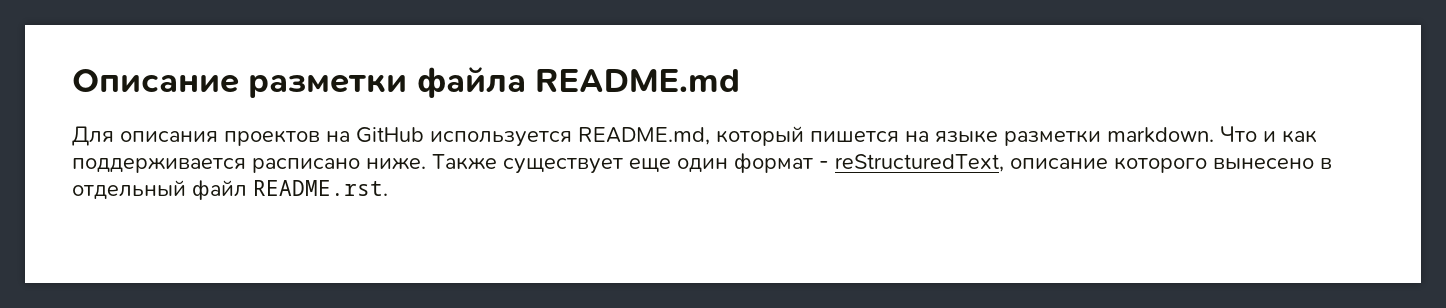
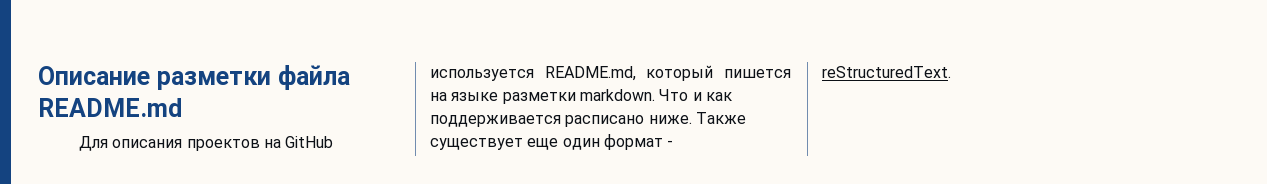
- Также существует еще один формат - reStructuredText, описание которого вынесено в отдельный файл README.rst.
+ Также существует еще один формат - reStructuredText.

